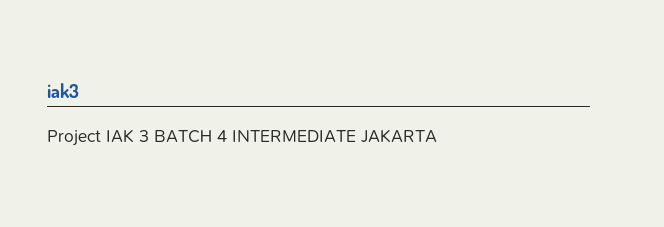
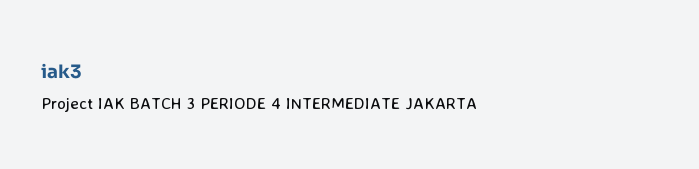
- Project IAK 3 BATCH 4 INTERMEDIATE JAKARTA
+ Project IAK BATCH 3 PERIODE 4 INTERMEDIATE JAKARTA

